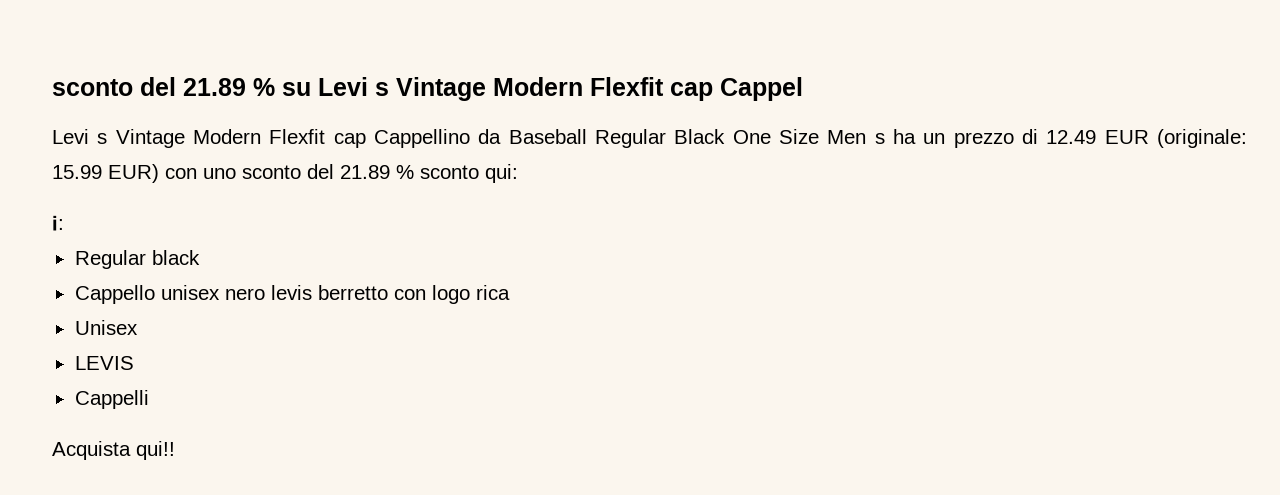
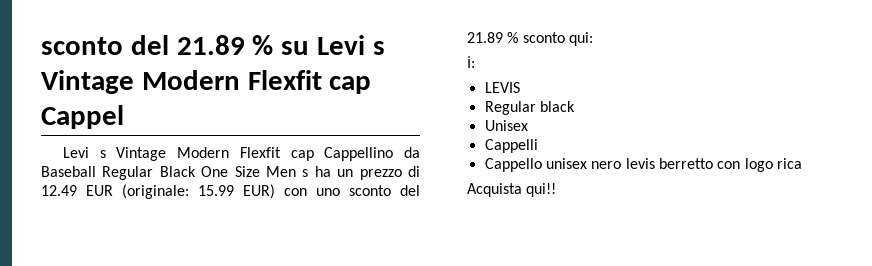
+ LEVIS
+ Unisex
+ Cappelli
- Unisex
- LEVIS
- Cappelli

